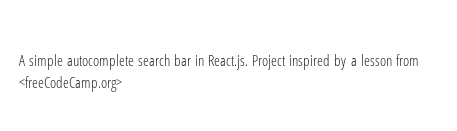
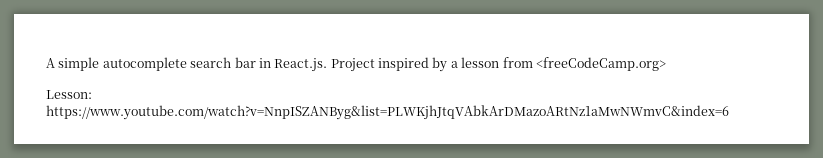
+ Lesson: https://www.youtube.com/watch?v=NnpISZANByg&list=PLWKjhJtqVAbkArDMazoARtNz1aMwNWmvC&index=6

